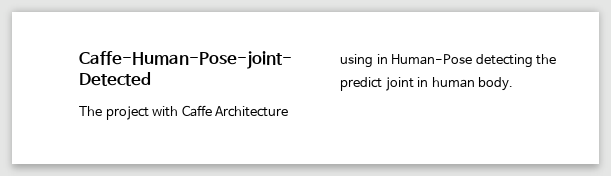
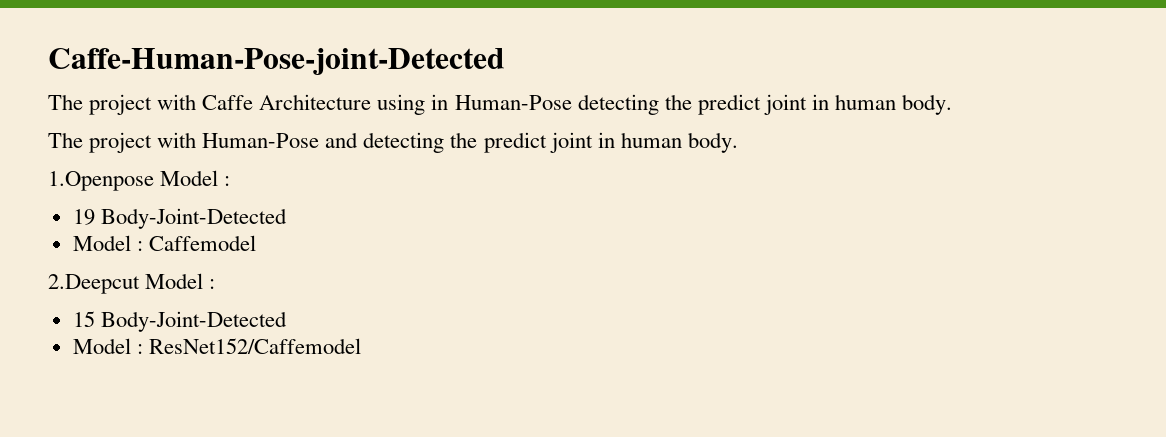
+ The project with Human-Pose and detecting the predict joint in human body.
+ 1.Openpose Model :
+ 19 Body-Joint-Detected
+ Model : Caffemodel
+ 2.Deepcut Model :
+ 15 Body-Joint-Detected
+ Model : ResNet152/Caffemodel

